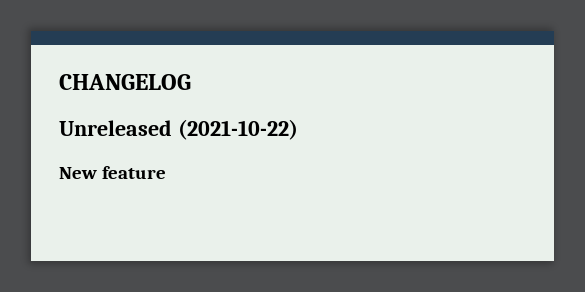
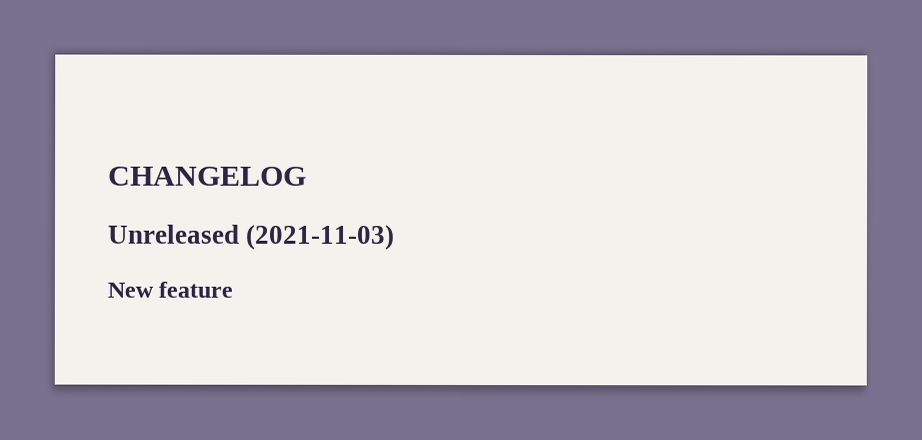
- Unreleased (2021-10-22)
+ Unreleased (2021-11-03)

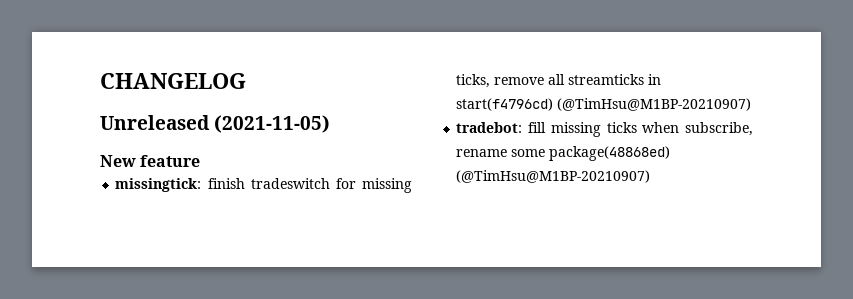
- Unreleased (2021-11-03)
+ Unreleased (2021-11-05)
+ missingtick: finish tradeswitch for missing ticks, remove all streamticks in start(f4796cd) (@TimHsu@M1BP-20210907)
+ tradebot: fill missing ticks when subscribe, rename some package(48868ed) (@TimHsu@M1BP-20210907)

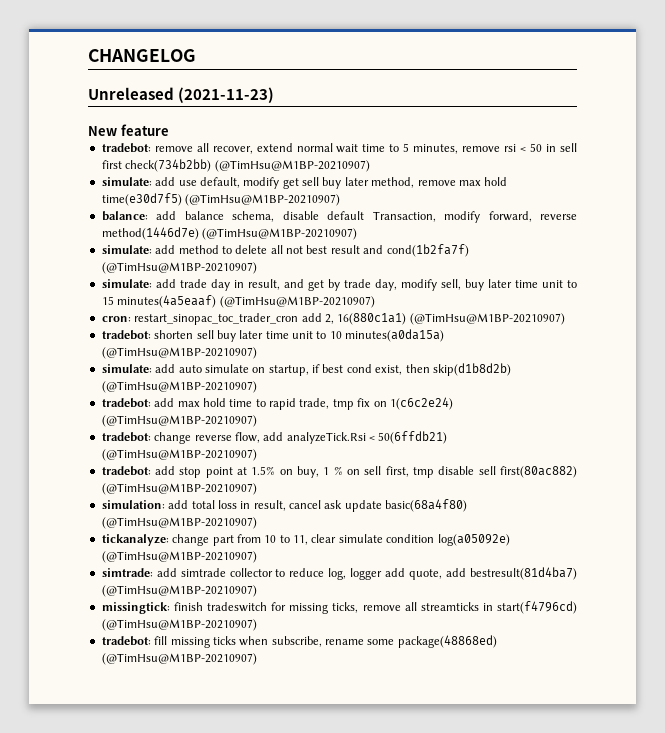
- Unreleased (2021-11-05)
+ Unreleased (2021-11-23)
+ tradebot: remove all recover, extend normal wait time to 5 minutes, remove rsi < 50 in sell first check(734b2bb) (@TimHsu@M1BP-20210907)
+ simulate: add use default, modify get sell buy later method, remove max hold time(e30d7f5) (@TimHsu@M1BP-20210907)
+ balance: add balance schema, disable default Transaction, modify forward, reverse method(1446d7e) (@TimHsu@M1BP-20210907)
+ simulate: add method to delete all not best result and cond(1b2fa7f) (@TimHsu@M1BP-20210907)
+ simulate: add trade day in result, and get by trade day, modify sell, buy later time unit to 15 minutes(4a5eaaf) (@TimHsu@M1BP-20210907)
+ cron: restart_sinopac_toc_trader_cron add 2, 16(880c1a1) (@TimHsu@M1BP-20210907)
+ tradebot: shorten sell buy later time unit to 10 minutes(a0da15a) (@TimHsu@M1BP-20210907)
+ simulate: add auto simulate on startup, if best cond exist, then skip(d1b8d2b) (@TimHsu@M1BP-20210907)
+ tradebot: add max hold time to rapid trade, tmp fix on 1(c6c2e24) (@TimHsu@M1BP-20210907)
+ tradebot: change reverse flow, add analyzeTick.Rsi < 50(6ffdb21) (@TimHsu@M1BP-20210907)
+ tradebot: add stop point at 1.5% on buy, 1 % on sell first, tmp disable sell first(80ac882) (@TimHsu@M1BP-20210907)
+ simulation: add total loss in result, cancel ask update basic(68a4f80) (@TimHsu@M1BP-20210907)
+ tickanalyze: change part from 10 to 11, clear simulate condition log(a05092e) (@TimHsu@M1BP-20210907)
+ simtrade: add simtrade collector to reduce log, logger add quote, add bestresult(81d4ba7) (@TimHsu@M1BP-20210907)

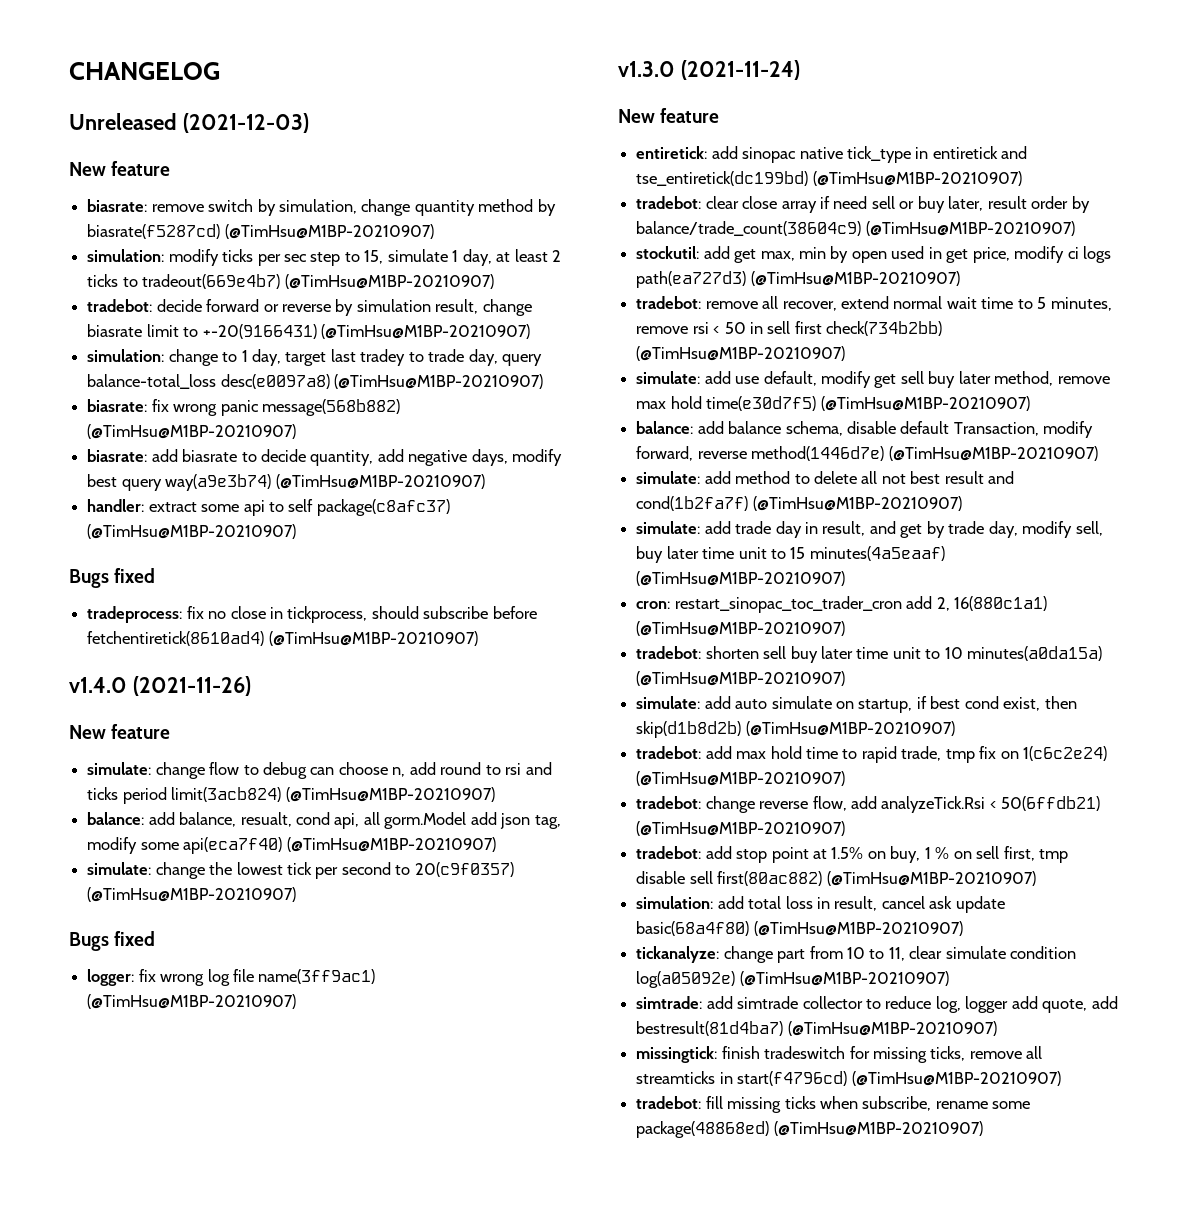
- Unreleased (2021-11-23)
+ Unreleased (2021-12-03)
  New feature
+ biasrate: remove switch by simulation, change quantity method by biasrate(f5287cd) (@TimHsu@M1BP-20210907)
+ simulation: modify ticks per sec step to 15, simulate 1 day, at least 2 ticks to tradeout(669e4b7) (@TimHsu@M1BP-20210907)
+ tradebot: decide forward or reverse by simulation result, change biasrate limit to +-20(9166431) (@TimHsu@M1BP-20210907)
+ simulation: change to 1 day, target last tradey to trade day, query balance-total_loss desc(e0097a8) (@TimHsu@M1BP-20210907)
+ biasrate: fix wrong panic message(568b882) (@TimHsu@M1BP-20210907)
+ biasrate: add biasrate to decide quantity, add negative days, modify best query way(a9e3b74) (@TimHsu@M1BP-20210907)
+ handler: extract some api to self package(c8afc37) (@TimHsu@M1BP-20210907)
+ Bugs fixed
+ tradeprocess: fix no close in tickprocess, should subscribe before fetchentiretick(8610ad4) (@TimHsu@M1BP-20210907)
+ v1.4.0 (2021-11-26)
+ New feature
+ simulate: change flow to debug can choose n, add round to rsi and ticks period limit(3acb824) (@TimHsu@M1BP-20210907)
+ balance: add balance, resualt, cond api, all gorm.Model add json tag, modify some api(eca7f40) (@TimHsu@M1BP-20210907)
+ simulate: change the lowest tick per second to 20(c9f0357) (@TimHsu@M1BP-20210907)
+ Bugs fixed
+ logger: fix wrong log file name(3ff9ac1) (@TimHsu@M1BP-20210907)
+ v1.3.0 (2021-11-24)
+ New feature
+ entiretick: add sinopac native tick_type in entiretick and tse_entiretick(dc199bd) (@TimHsu@M1BP-20210907)
+ tradebot: clear close array if need sell or buy later, result order by balance/trade_count(38604c9) (@TimHsu@M1BP-20210907)
+ stockutil: add get max, min by open used in get price, modify ci logs path(ea727d3) (@TimHsu@M1BP-20210907)

